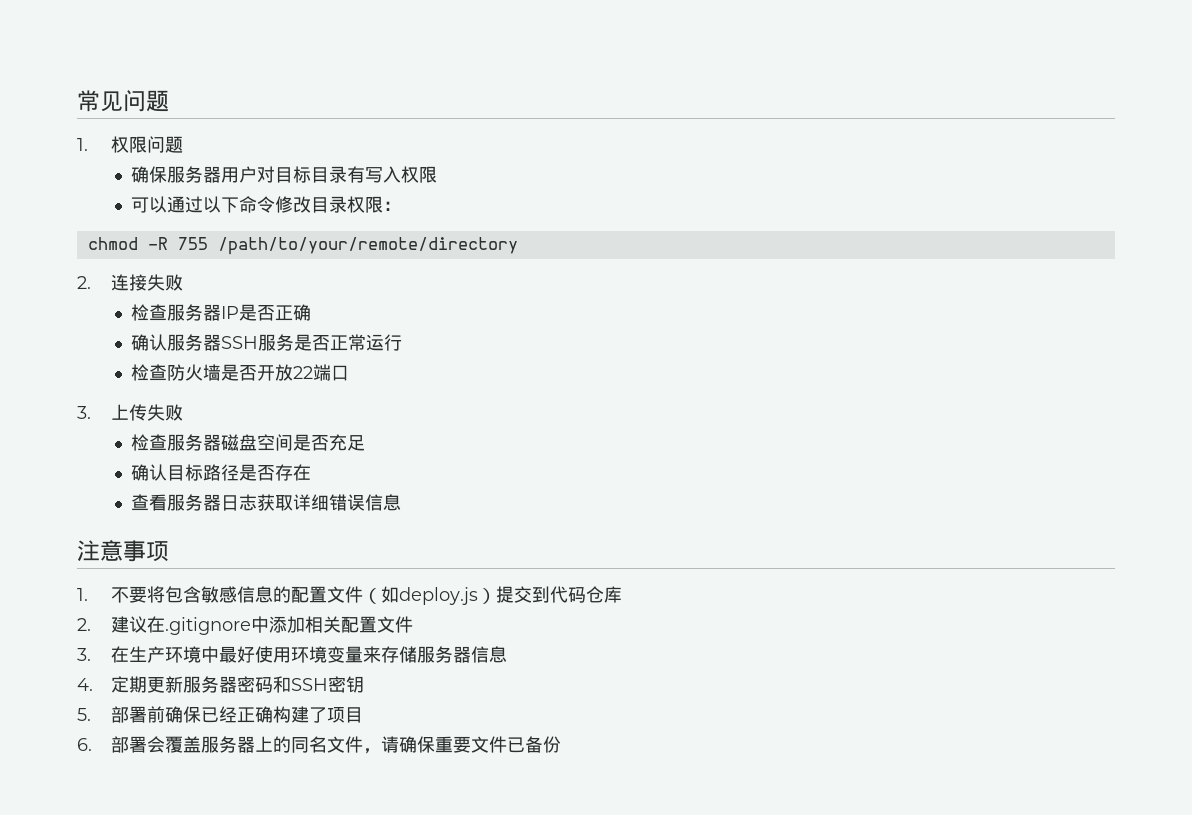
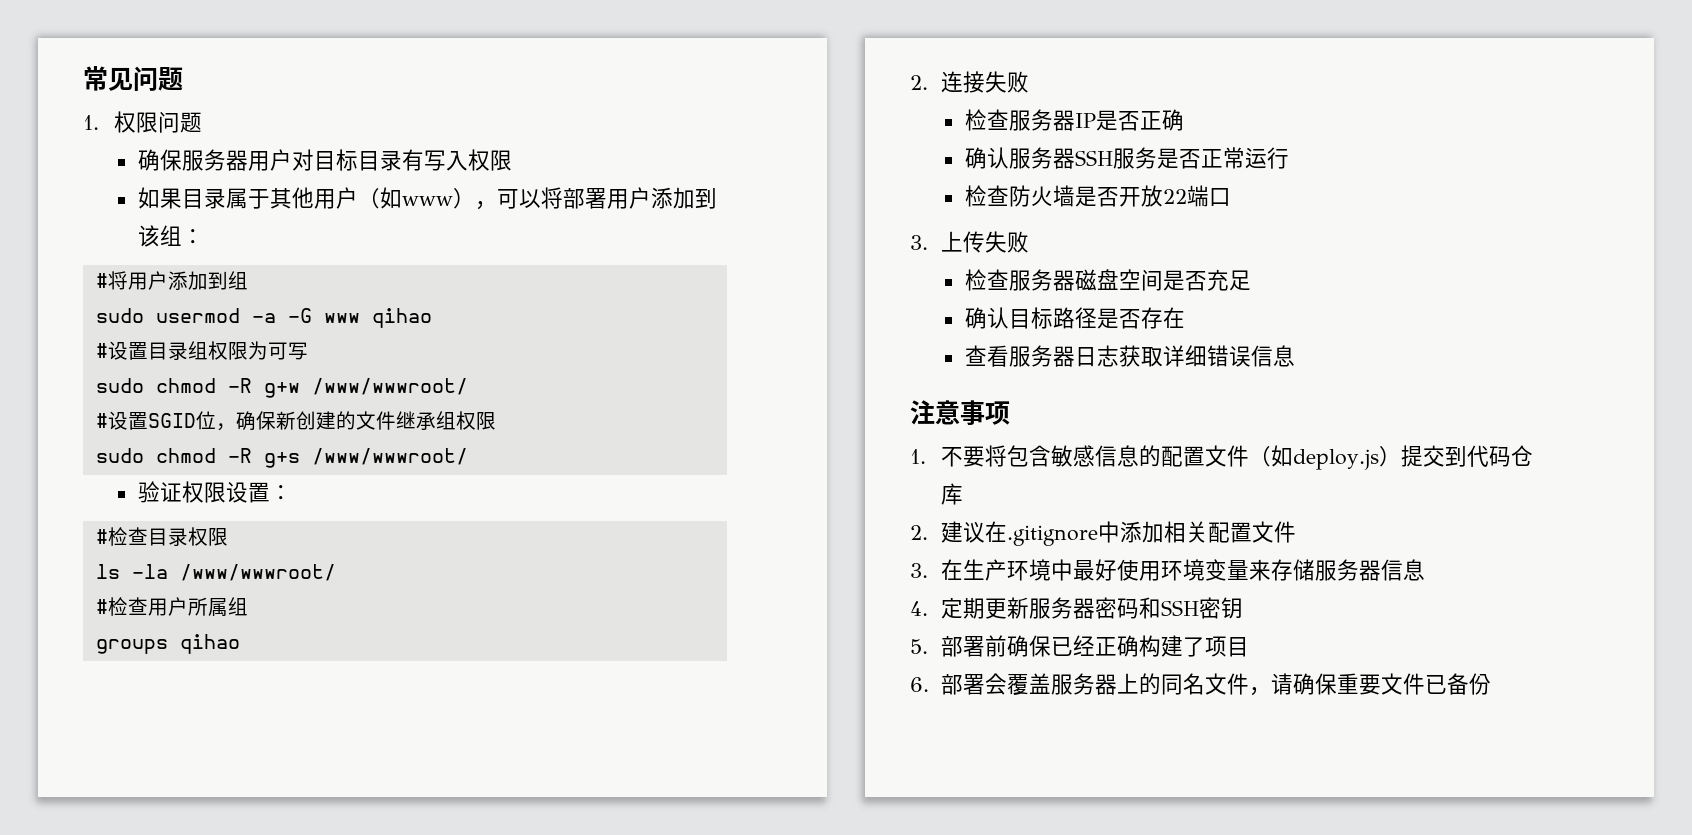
- 可以通过以下命令修改目录权限：
- chmod -R 755 /path/to/your/remote/directory
+ 如果目录属于其他用户（如www），可以将部署用户添加到该组：
+ #将用户添加到组
+ sudo usermod -a -G www qihao
+ #设置目录组权限为可写
+ sudo chmod -R g+w /www/wwwroot/
+ #设置SGID位，确保新创建的文件继承组权限
+ sudo chmod -R g+s /www/wwwroot/
+ 验证权限设置：
+ #检查目录权限
+ ls -la /www/wwwroot/
+ #检查用户所属组
+ groups qihao

